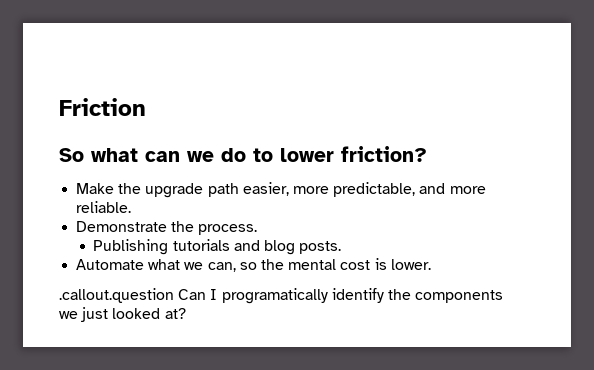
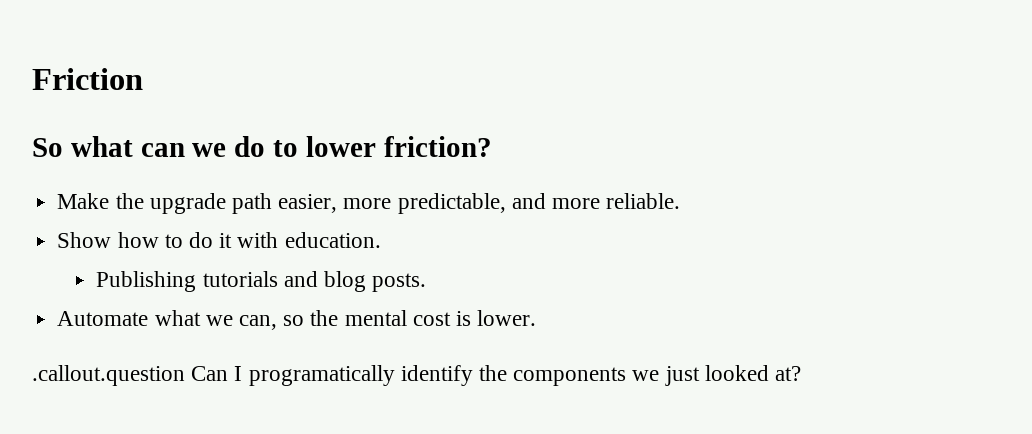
- Demonstrate the process.
+ Show how to do it with education.

